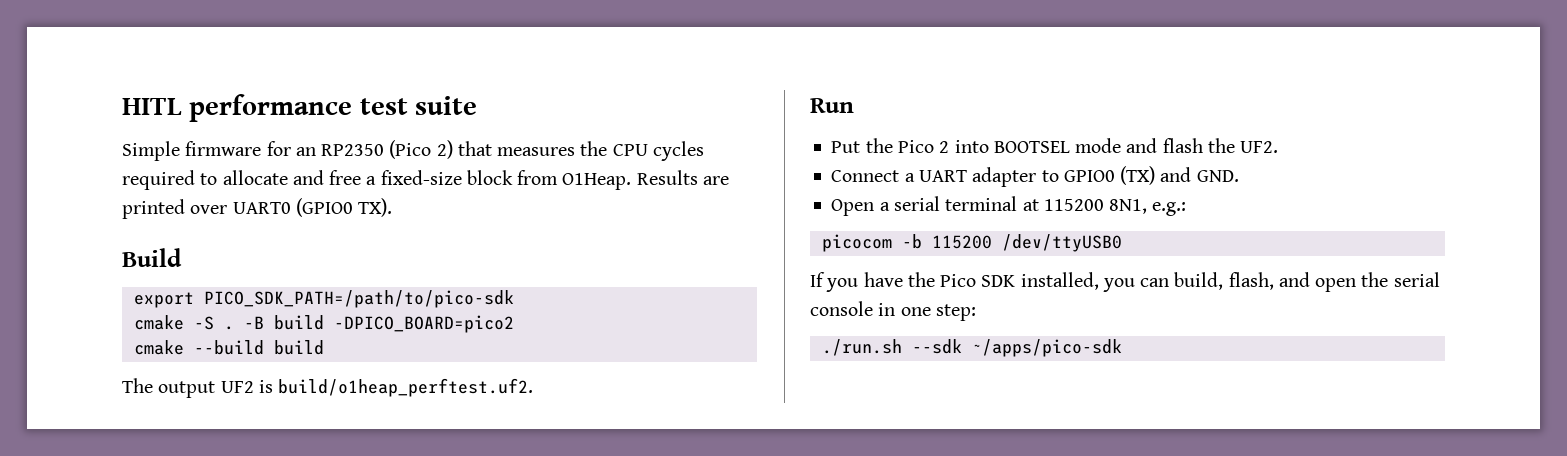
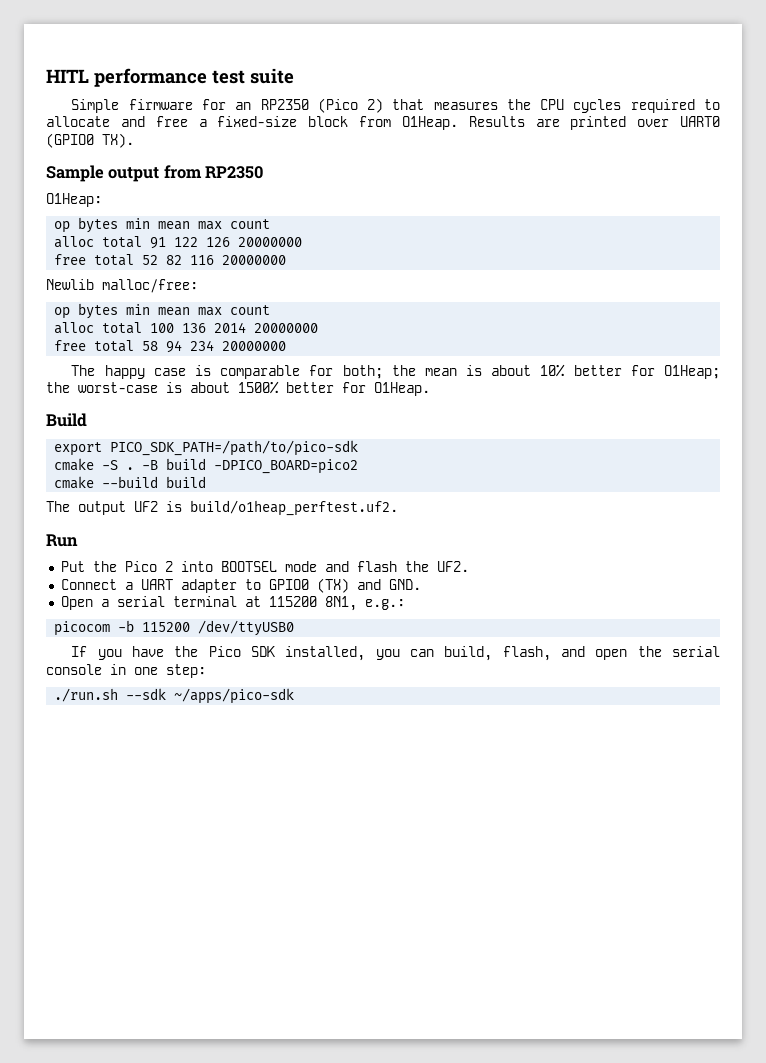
+ Sample output from RP2350
+ O1Heap:
+ op bytes min mean max count
+ alloc total 91 122 126 20000000
+ free total 52 82 116 20000000
+ Newlib malloc/free:
+ op bytes min mean max count
+ alloc total 100 136 2014 20000000
+ free total 58 94 234 20000000
+ The happy case is comparable for both; the mean is about 10% better for O1Heap; the worst-case is about 1500% better for O1Heap.

